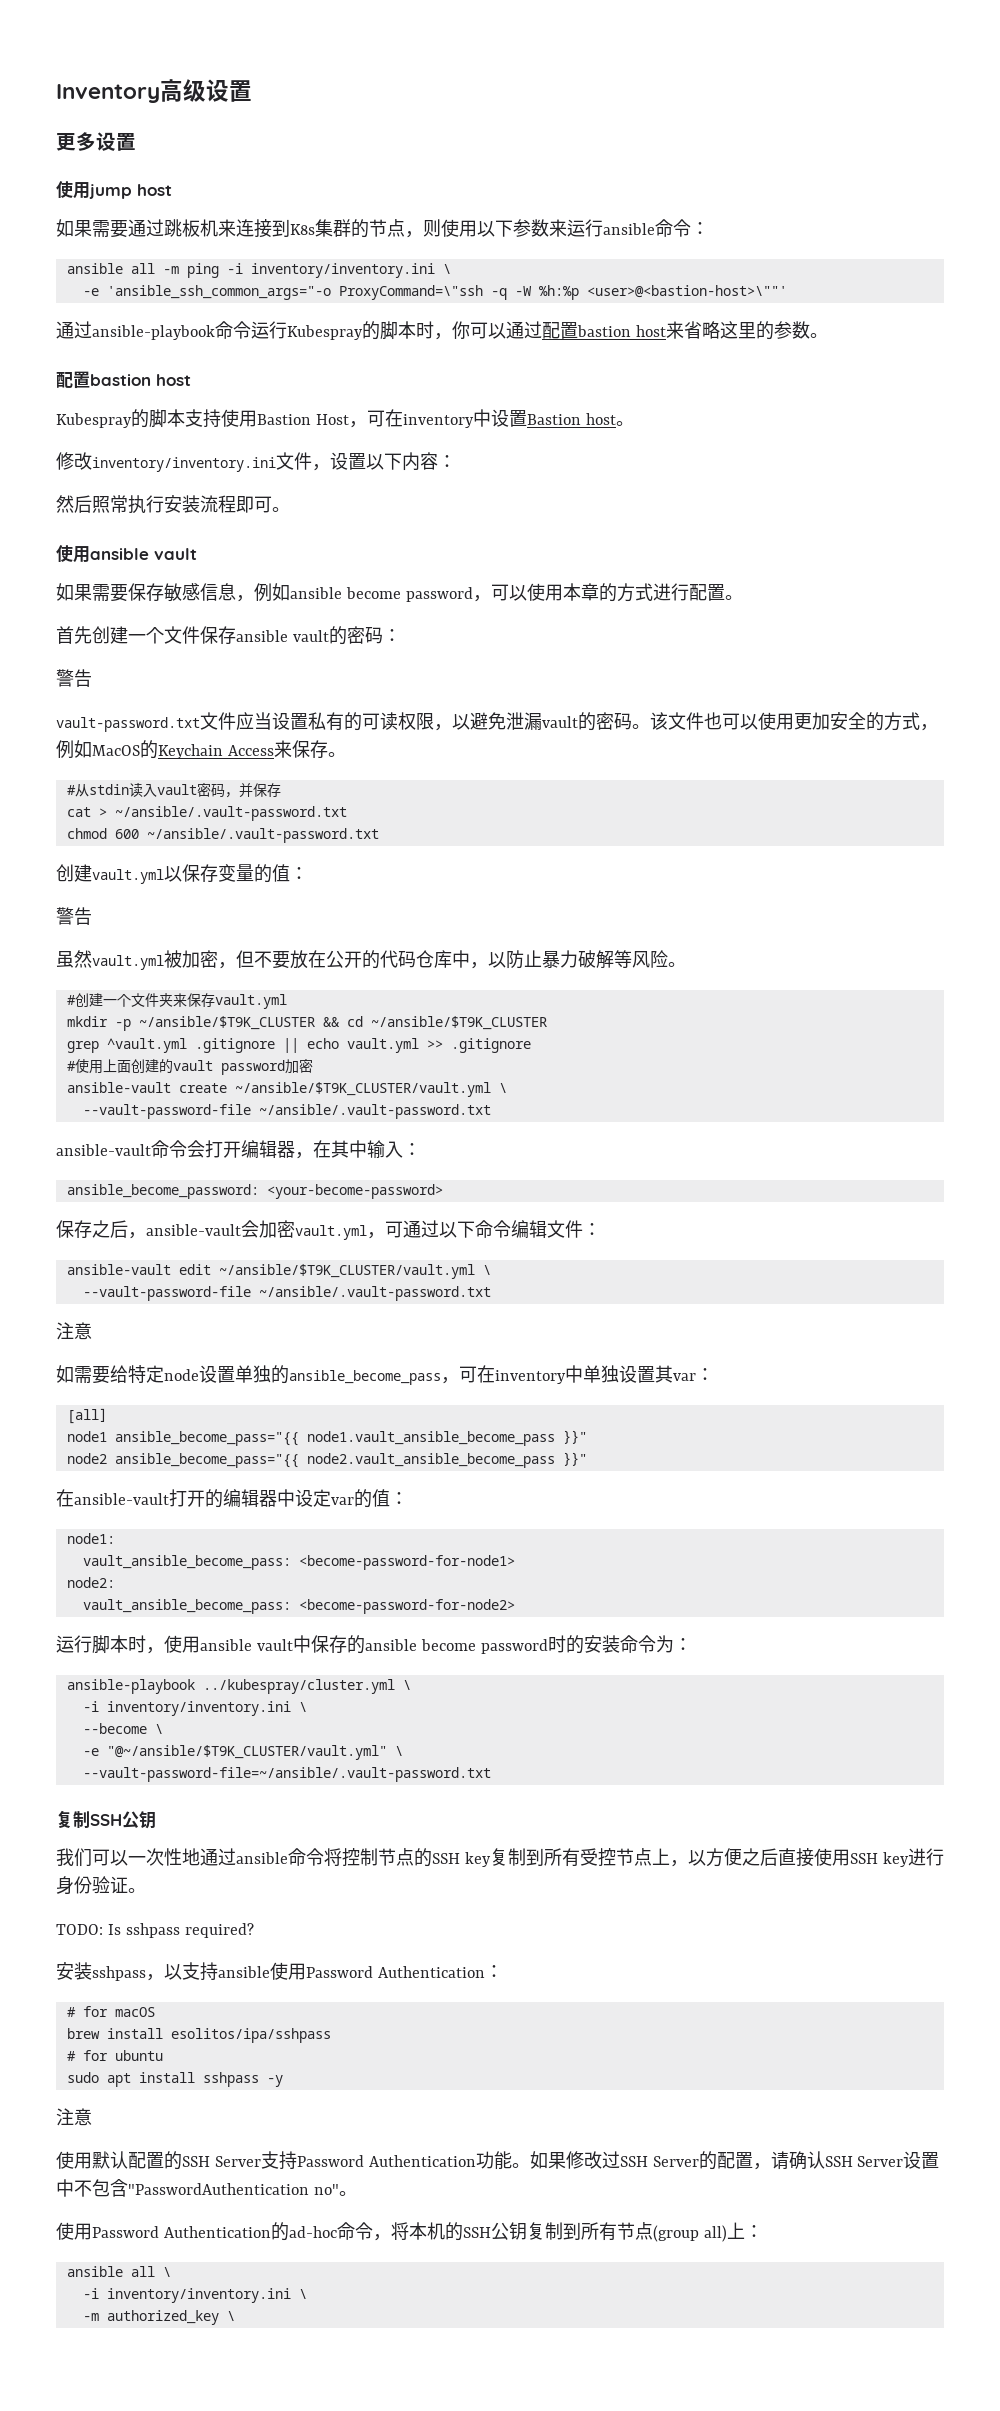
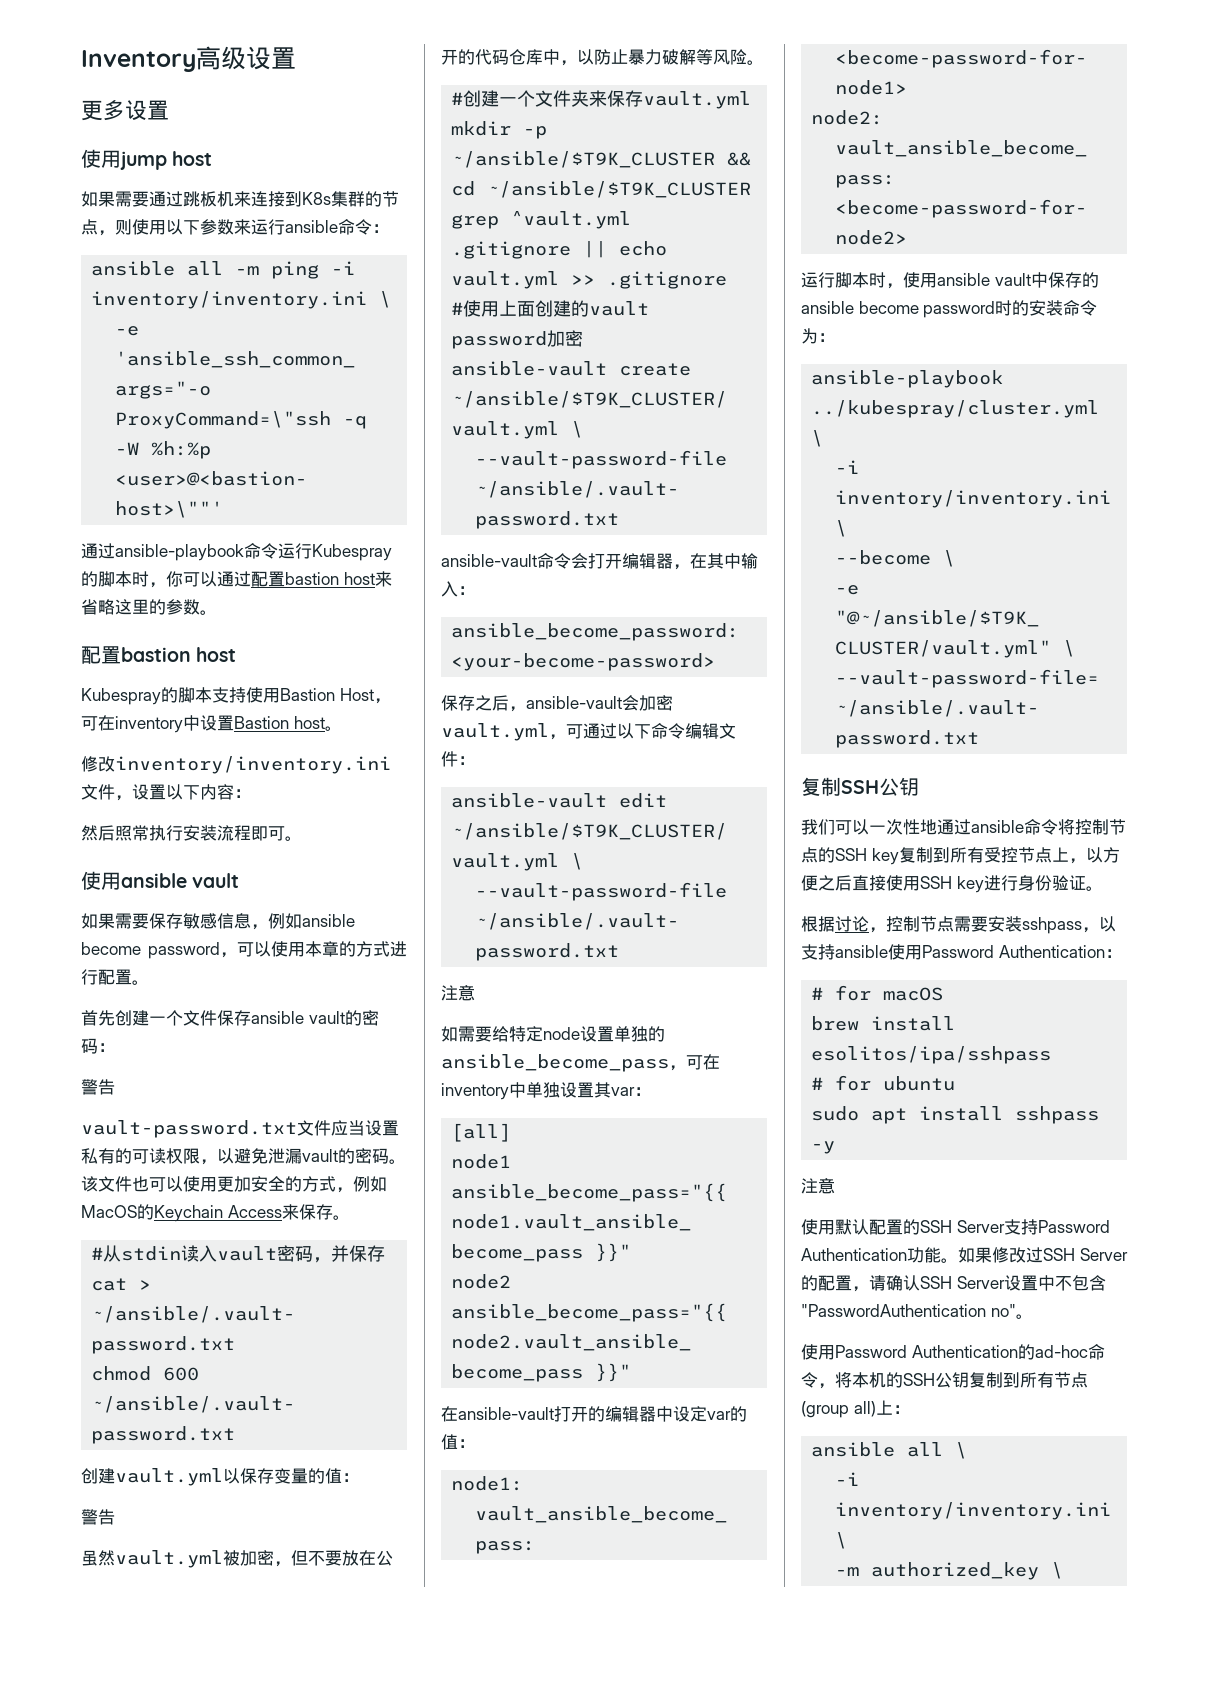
- TODO: Is sshpass required?
- 安装sshpass，以支持ansible使用Password Authentication：
+ 根据讨论，控制节点需要安装sshpass，以支持ansible使用Password Authentication：

